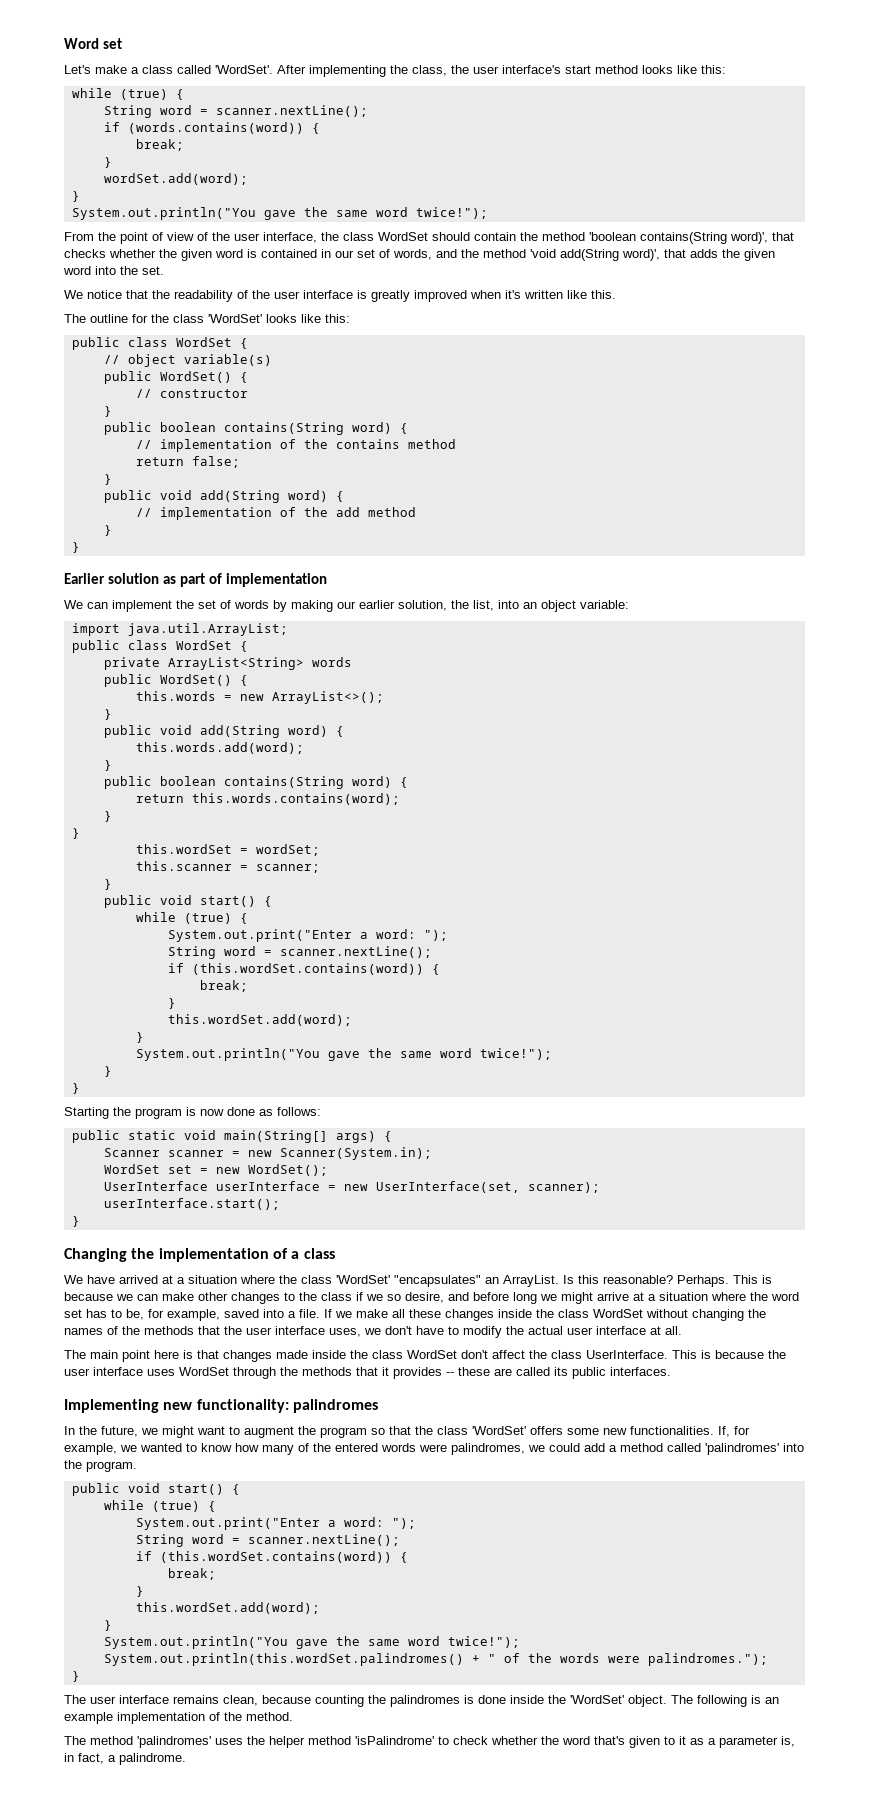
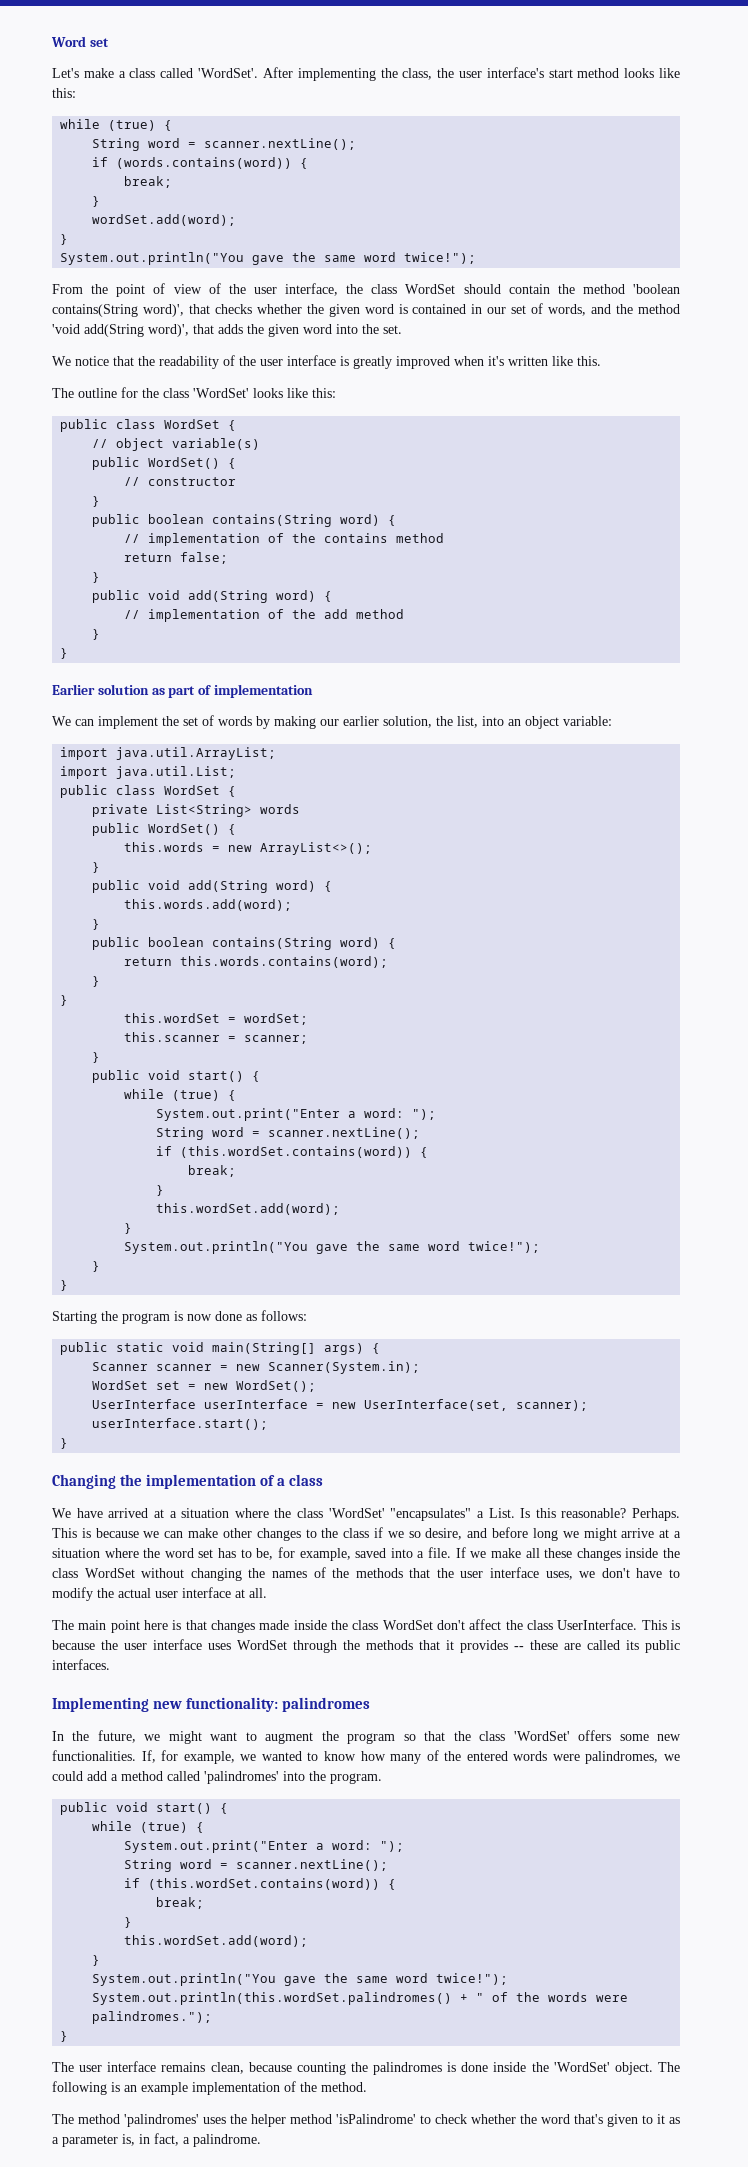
+ import java.util.List;
- private ArrayList<String> words
+ private List<String> words
- We have arrived at a situation where the class 'WordSet' "encapsulates" an ArrayList.
+ We have arrived at a situation where the class 'WordSet' "encapsulates" a List.

